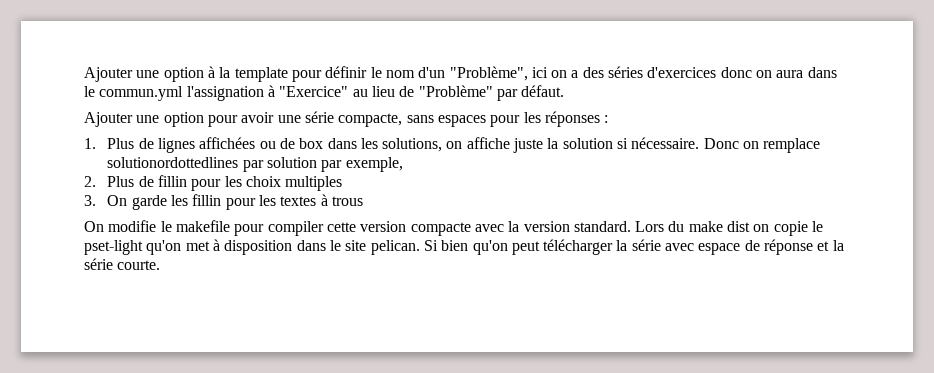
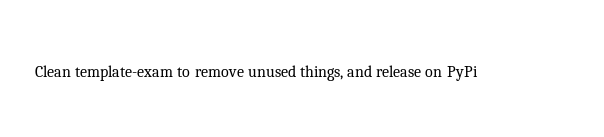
- Ajouter une option à la template pour définir le nom d'un "Problème", ici on a des séries d'exercices donc on aura dans le commun.yml l'assignation à "Exercice" au lieu de "Problème" par défaut.
- Ajouter une option pour avoir une série compacte, sans espaces pour les réponses :
- 1. Plus de lignes affichées ou de box dans les solutions, on affiche juste la solution si nécessaire. Donc on remplace solutionordottedlines par solution par exemple,
- 2. Plus de fillin pour les choix multiples
- 3. On garde les fillin pour les textes à trous
- On modifie le makefile pour compiler cette version compacte avec la version standard. Lors du make dist on copie le pset-light qu'on met à disposition dans le site pelican. Si bien qu'on peut télécharger la série avec espace de réponse et la série courte.
+ Clean template-exam to remove unused things, and release on PyPi

